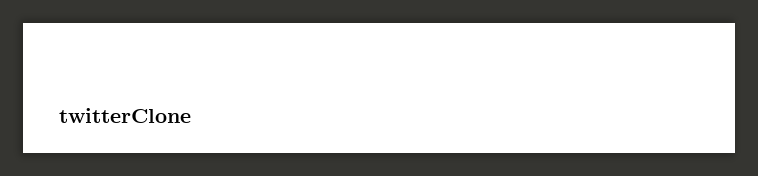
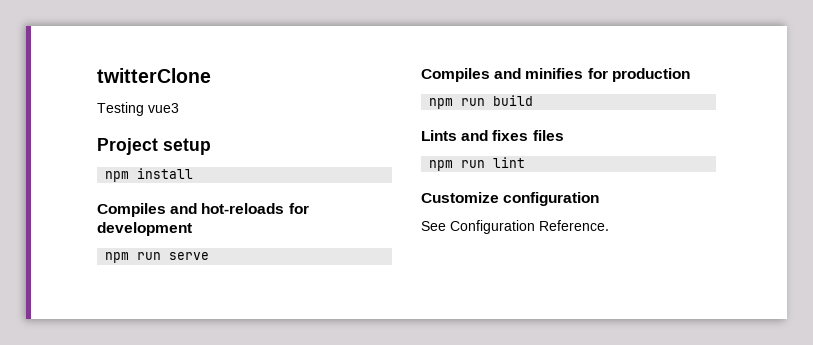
+ Testing vue3
+ Project setup
+ npm install
+ Compiles and hot-reloads for development
+ npm run serve
+ Compiles and minifies for production
+ npm run build
+ Lints and fixes files
+ npm run lint
+ Customize configuration
+ See Configuration Reference.

